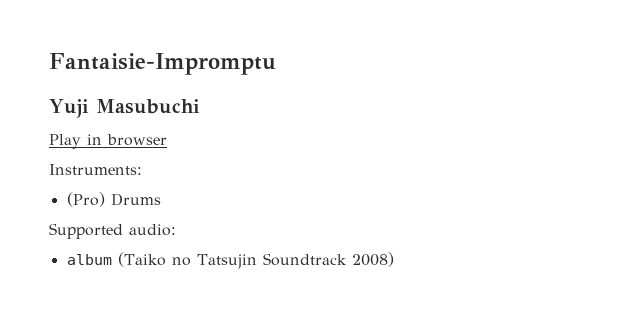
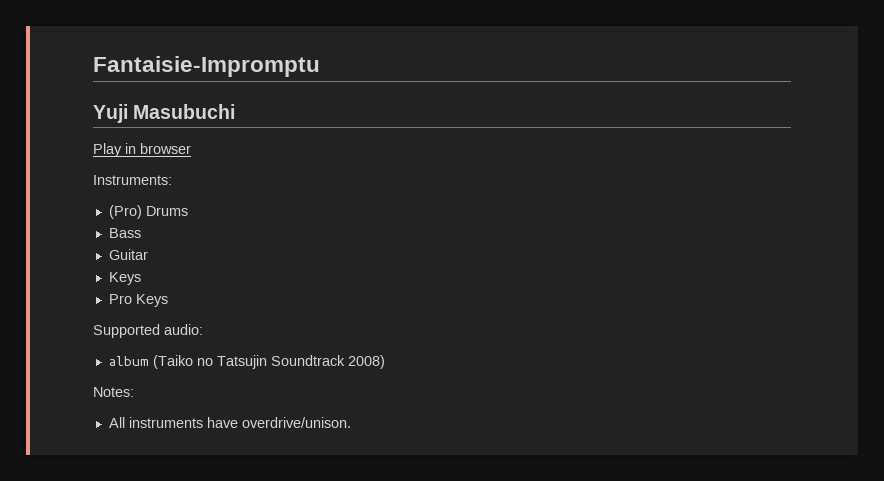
+ Bass
+ Guitar
+ Keys
+ Pro Keys
+ Notes:
+ All instruments have overdrive/unison.

